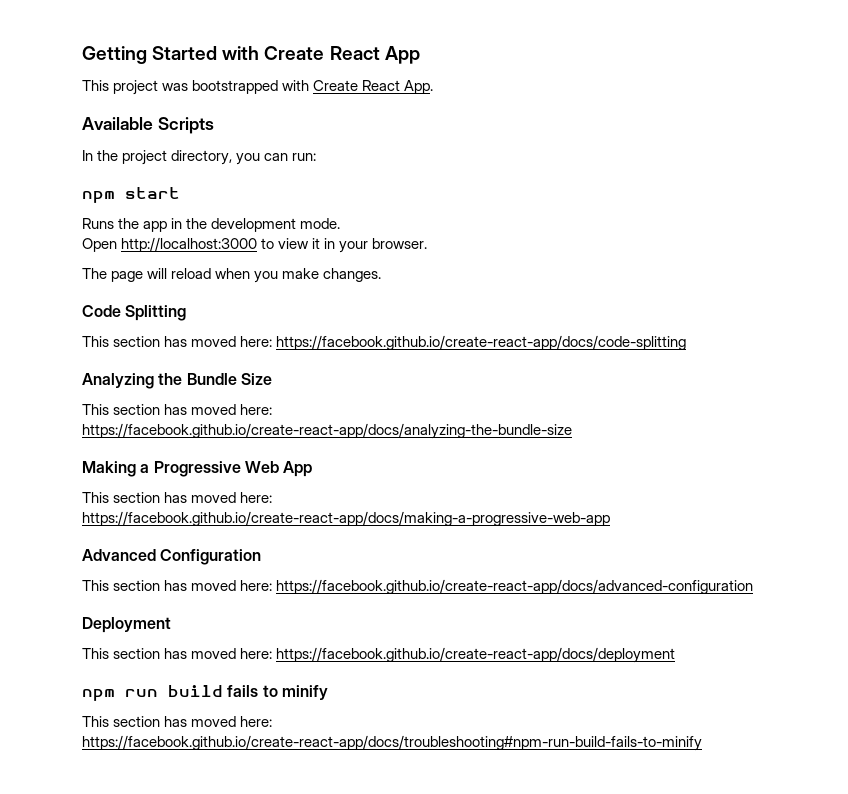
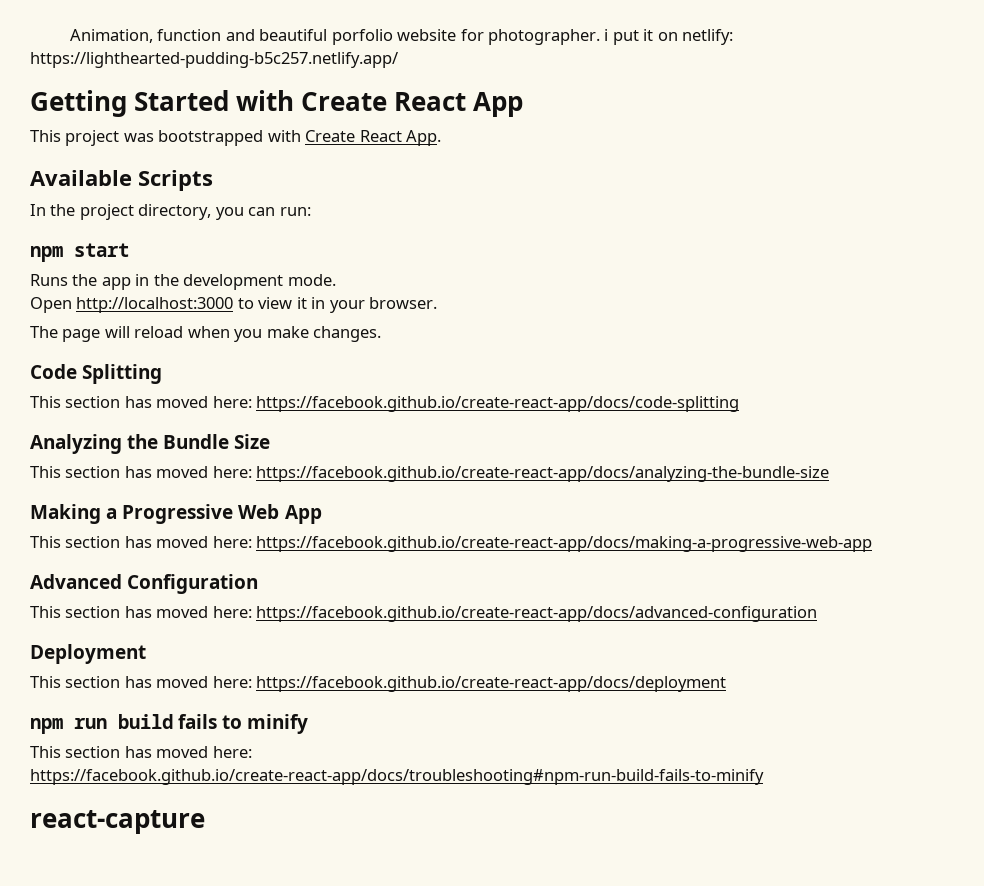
+ Animation, function and beautiful porfolio website for photographer. i put it on netlify: https://lighthearted-pudding-b5c257.netlify.app/
+ react-capture

